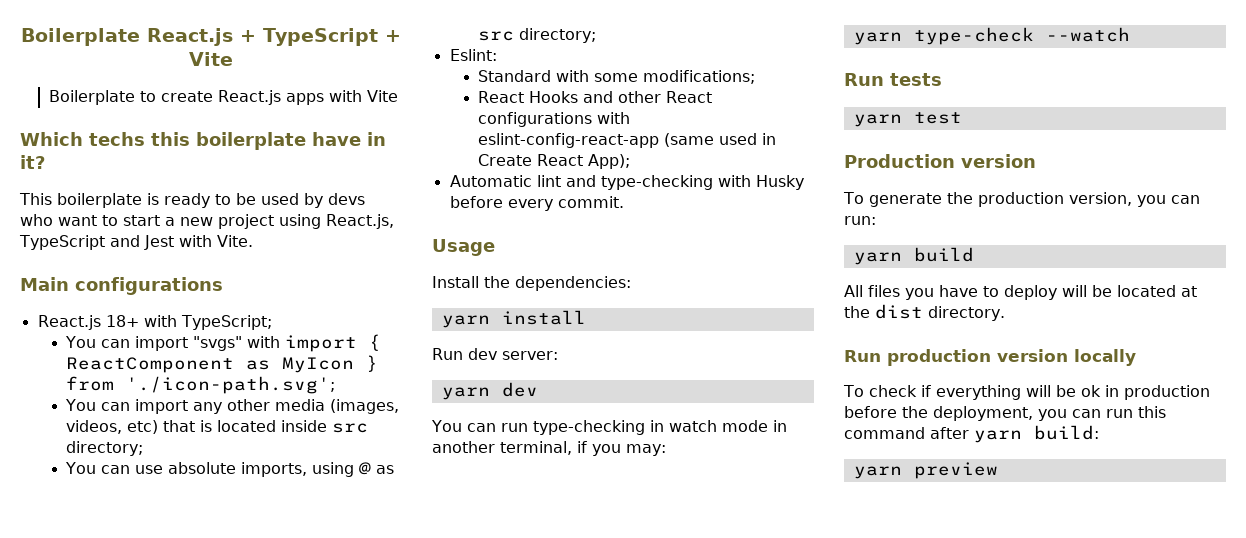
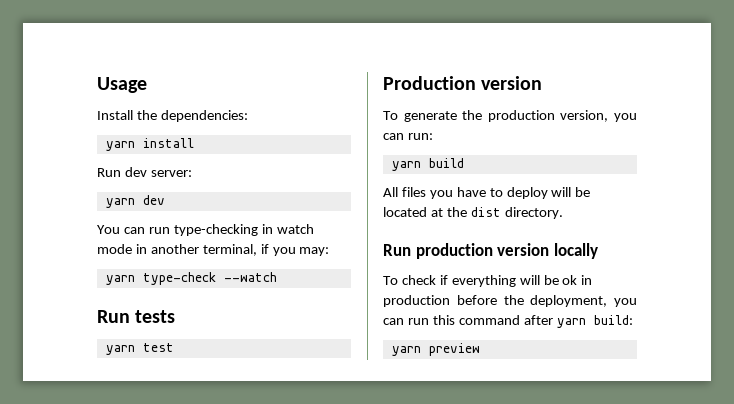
- Boilerplate React.js + TypeScript + Vite
- Boilerplate to create React.js apps with Vite
- Which techs this boilerplate have in it?
- This boilerplate is ready to be used by devs who want to start a new project using React.js, TypeScript and Jest with Vite.
- Main configurations
- React.js 18+ with TypeScript;
- You can import "svgs" with import { ReactComponent as MyIcon } from './icon-path.svg';
- You can import any other media (images, videos, etc) that is located inside src directory;
- You can use absolute imports, using @ as src directory;
- Eslint:
- Standard with some modifications;
- React Hooks and other React configurations with eslint-config-react-app (same used in Create React App);
- Automatic lint and type-checking with Husky before every commit.

